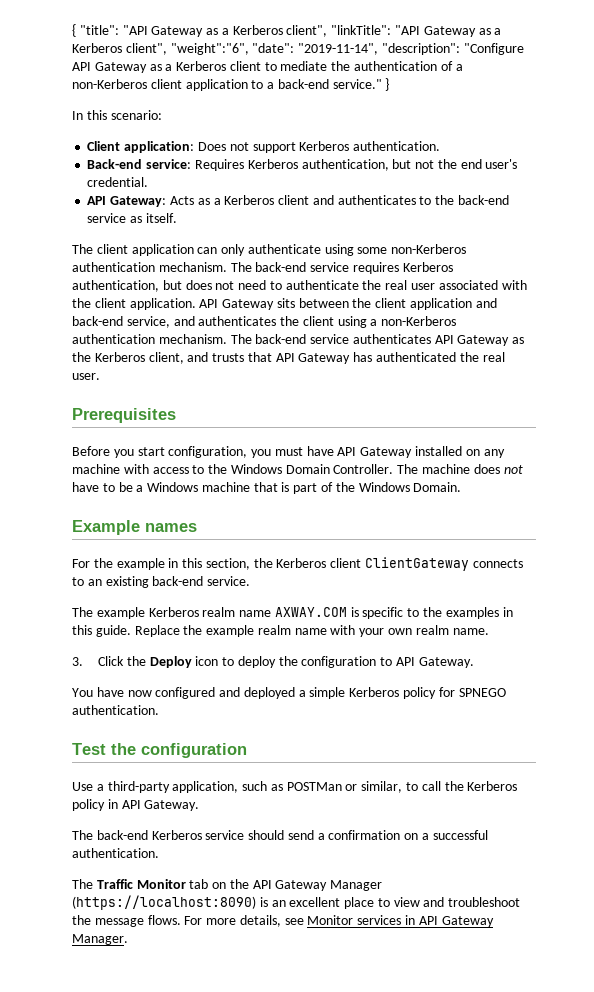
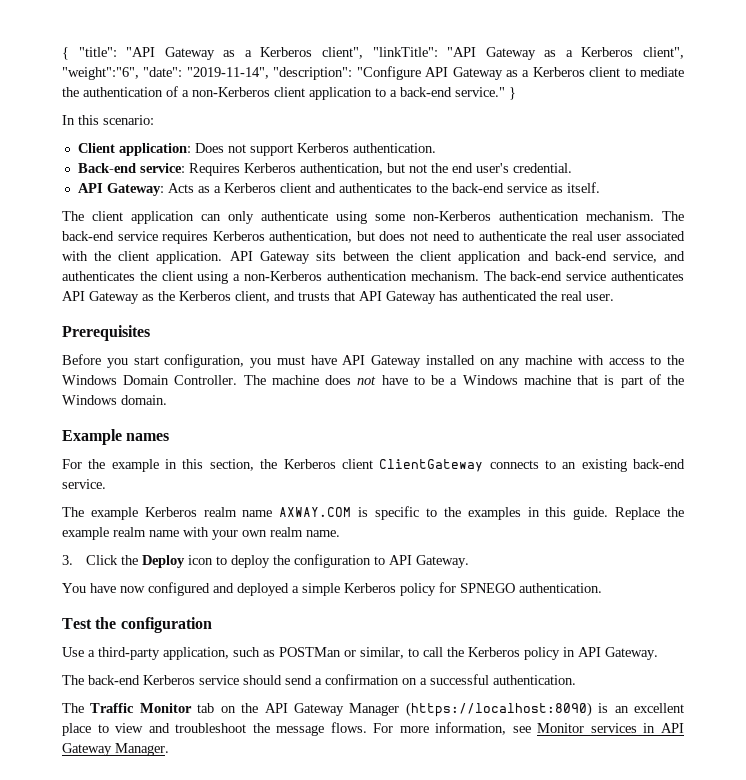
- The machine does not have to be a Windows machine that is part of the Windows Domain.
+ The machine does not have to be a Windows machine that is part of the Windows domain.
- For more details, see Monitor services in API Gateway Manager.
+ For more information, see Monitor services in API Gateway Manager.

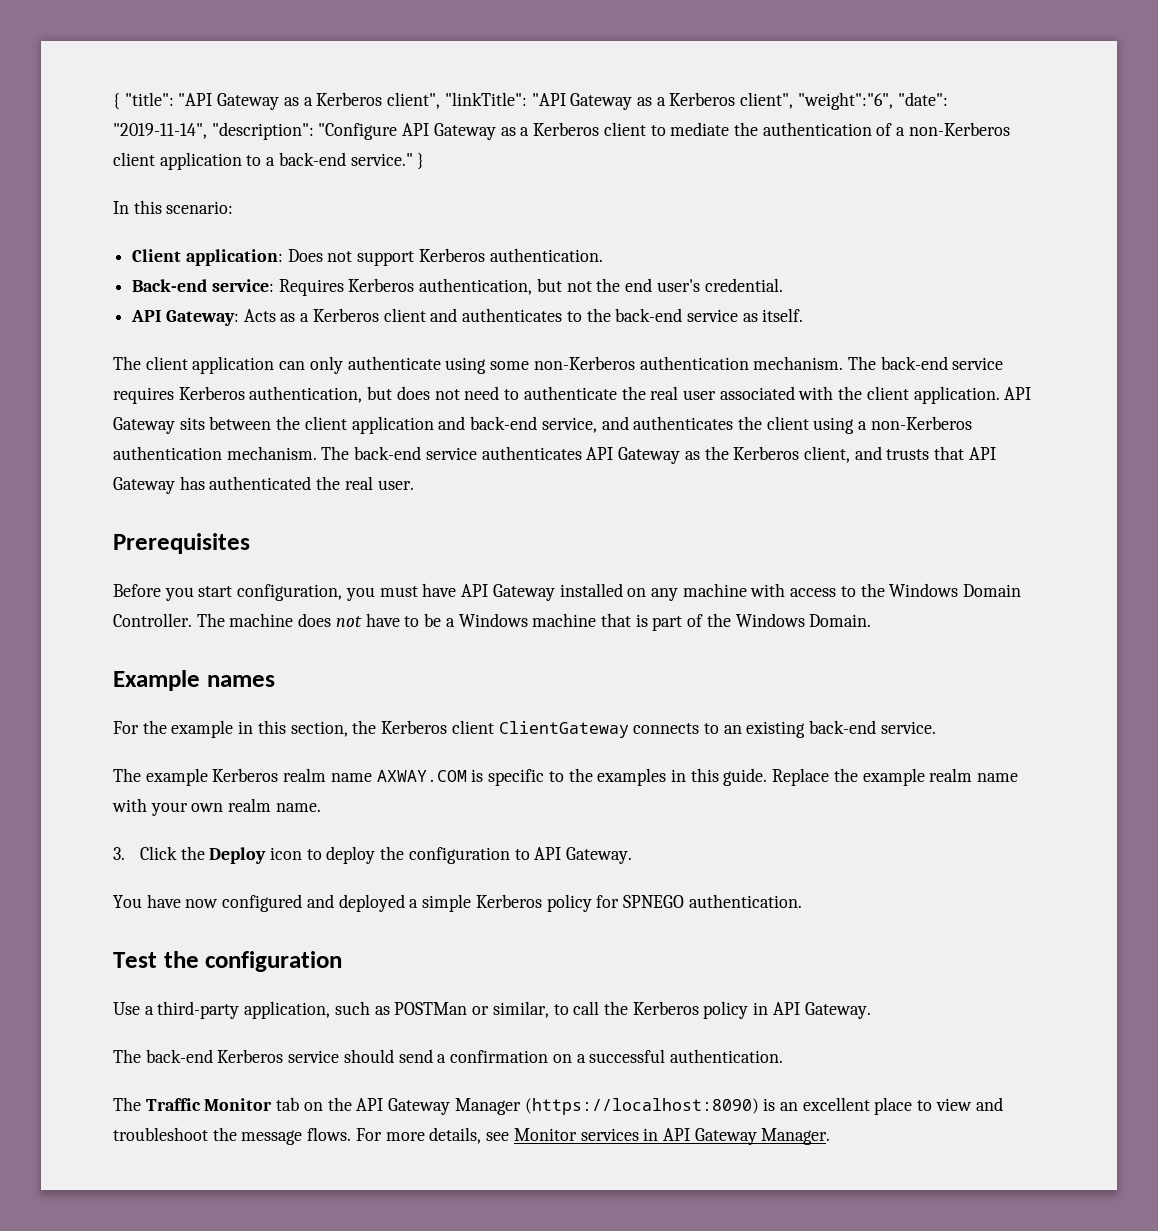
- The machine does not have to be a Windows machine that is part of the Windows domain.
+ The machine does not have to be a Windows machine that is part of the Windows Domain.
- For more information, see Monitor services in API Gateway Manager.
+ For more details, see Monitor services in API Gateway Manager.

